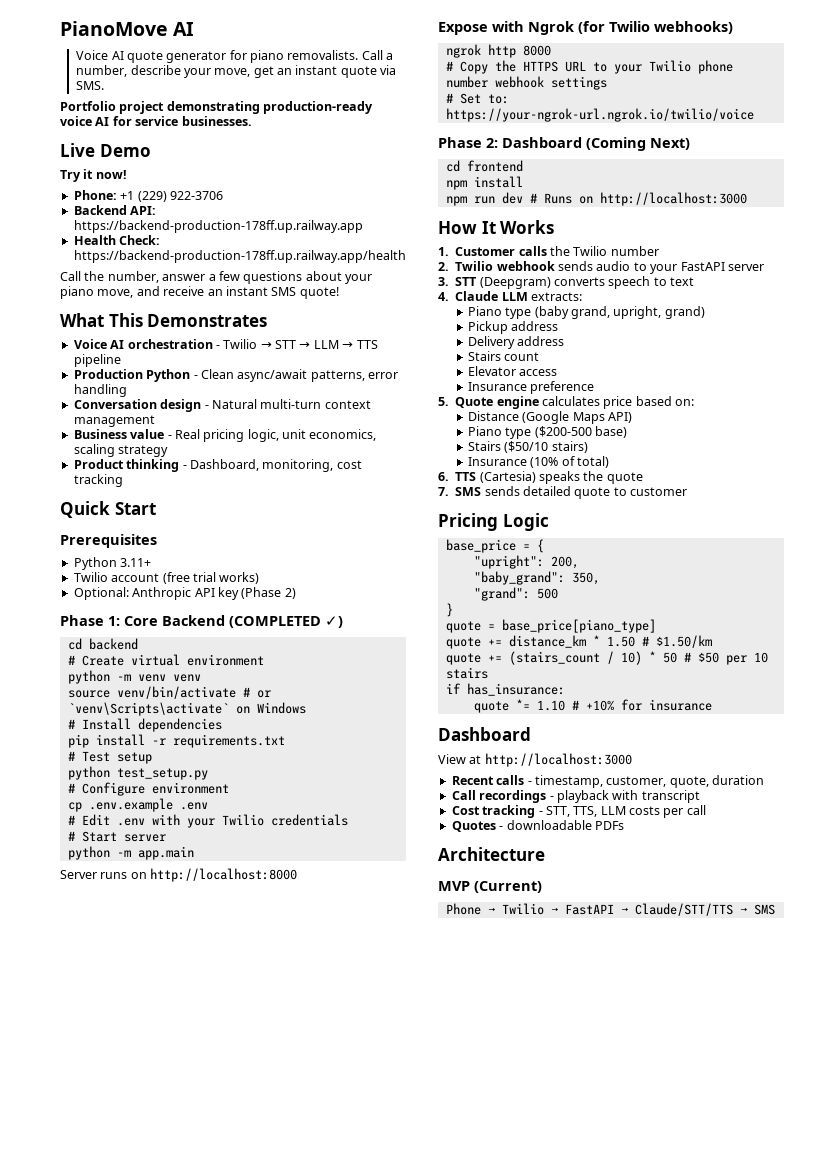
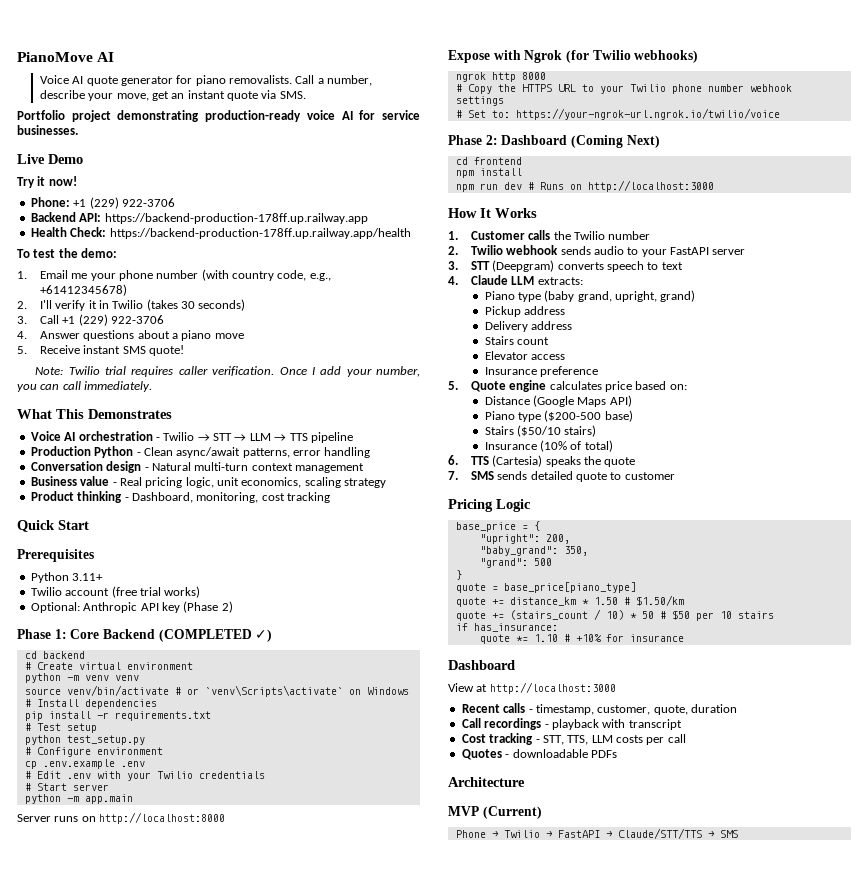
- Call the number, answer a few questions about your piano move, and receive an instant SMS quote!
+ To test the demo:
+ 1. Email me your phone number (with country code, e.g., +61412345678)
+ 2. I'll verify it in Twilio (takes 30 seconds)
+ 3. Call +1 (229) 922-3706
+ 4. Answer questions about a piano move
+ 5. Receive instant SMS quote!
+ Note: Twilio trial requires caller verification. Once I add your number, you can call immediately.

